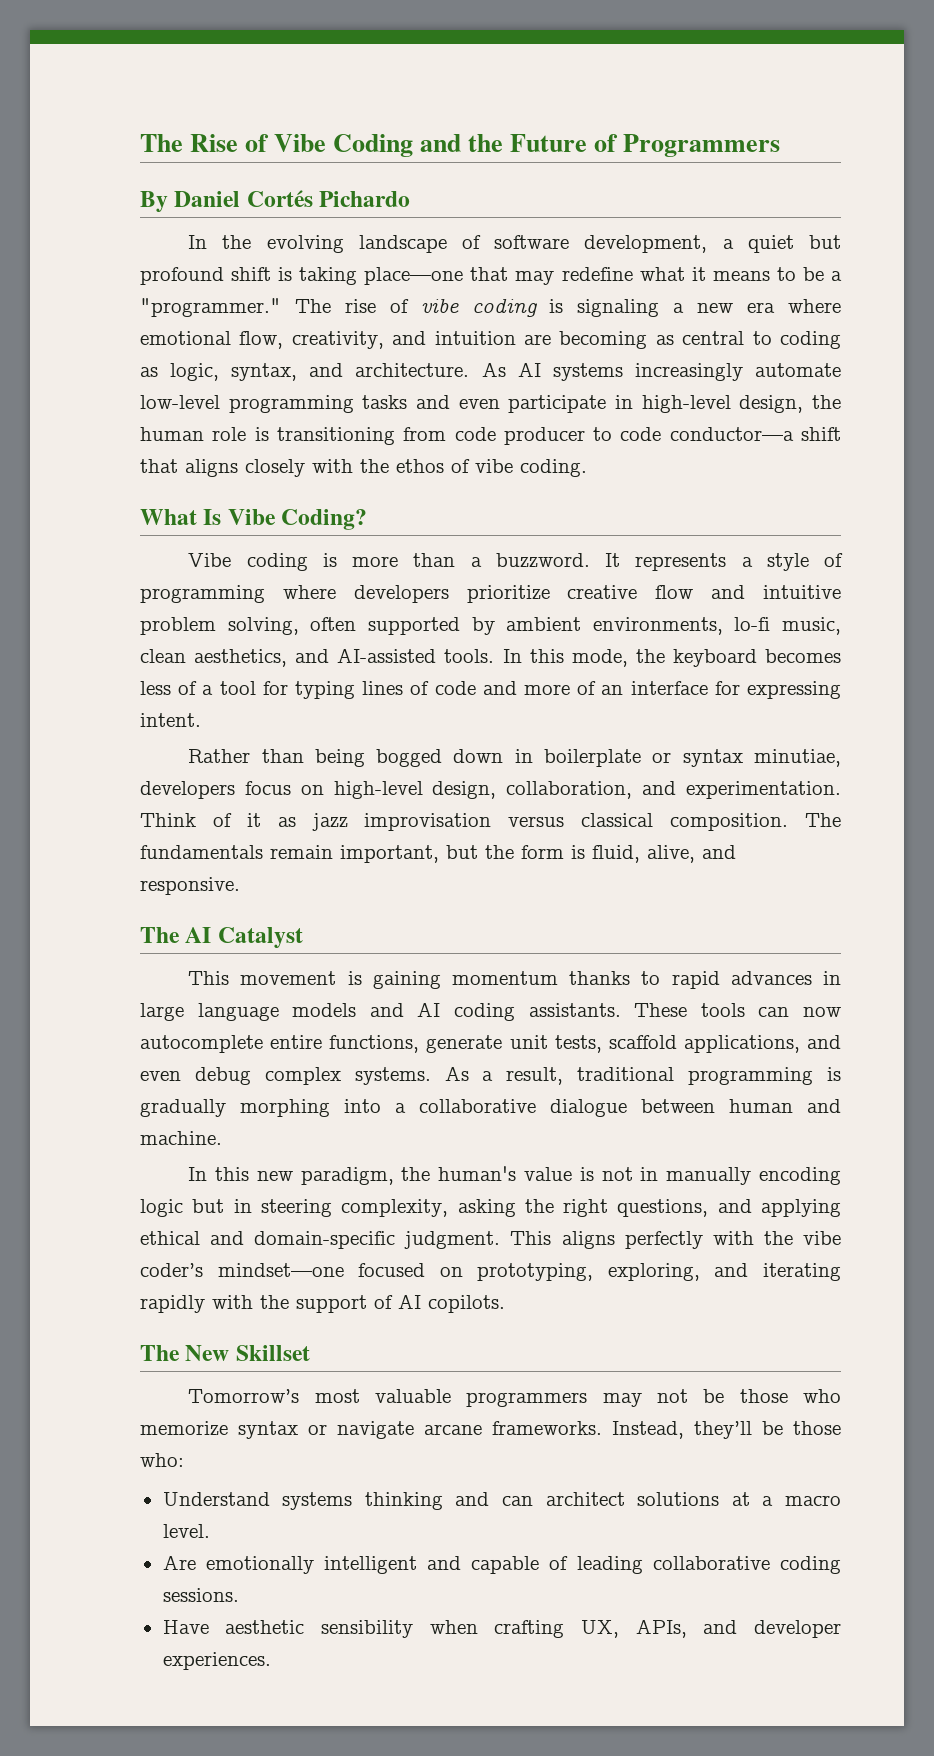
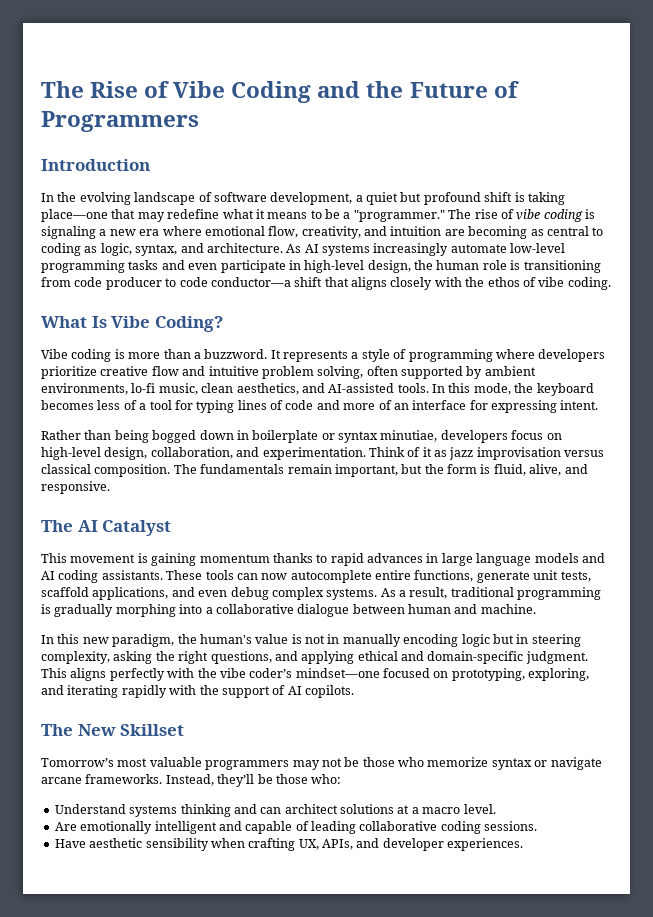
- By Daniel Cortés Pichardo
+ Introduction

